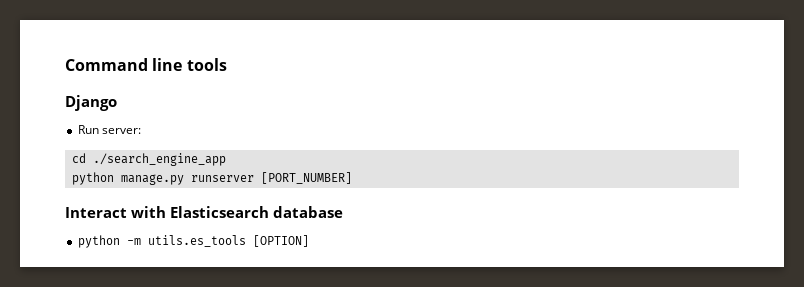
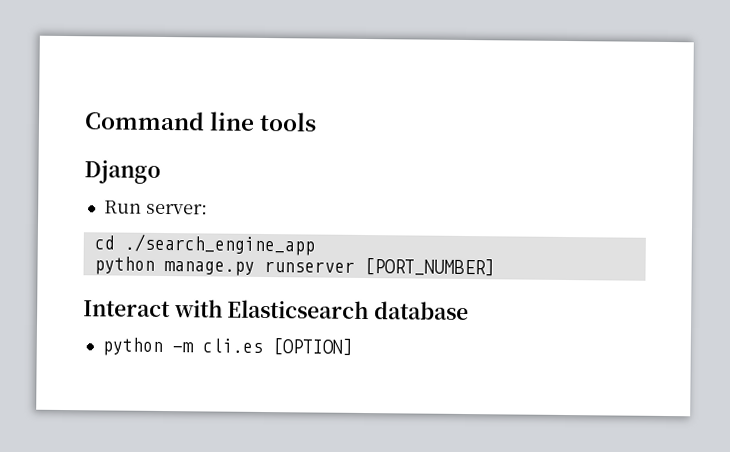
- python -m utils.es_tools [OPTION]
+ python -m cli.es [OPTION]

